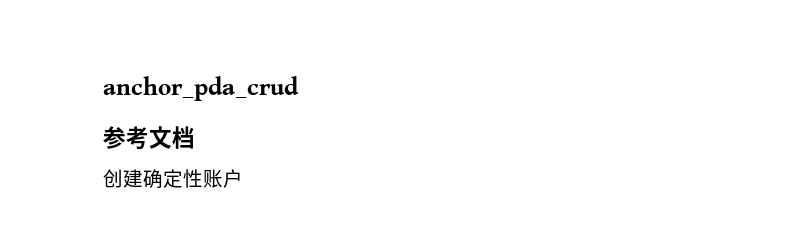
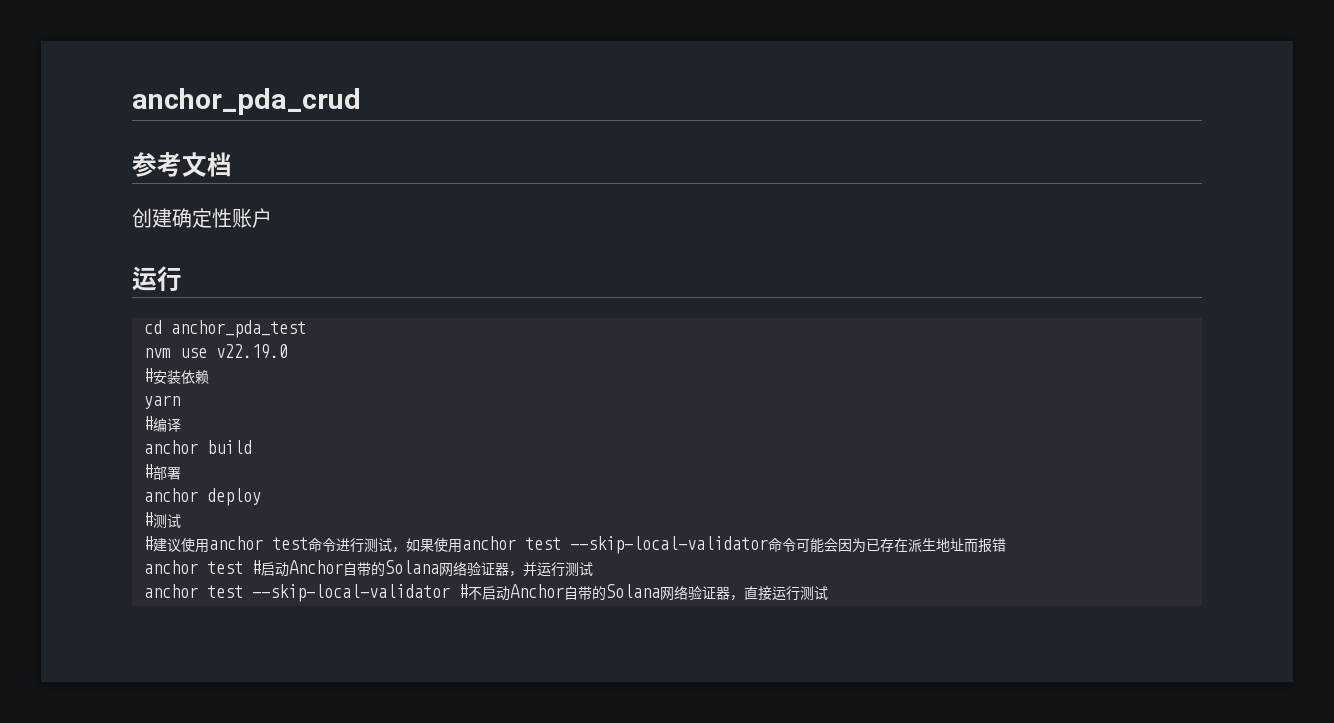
  创建确定性账户
+ 运行
+ cd anchor_pda_test
+ nvm use v22.19.0
+ #安装依赖
+ yarn
+ #编译
+ anchor build
+ #部署
+ anchor deploy
+ #测试
+ #建议使用anchor test命令进行测试，如果使用anchor test --skip-local-validator命令可能会因为已存在派生地址而报错
+ anchor test #启动Anchor自带的Solana网络验证器，并运行测试
+ anchor test --skip-local-validator #不启动Anchor自带的Solana网络验证器，直接运行测试

